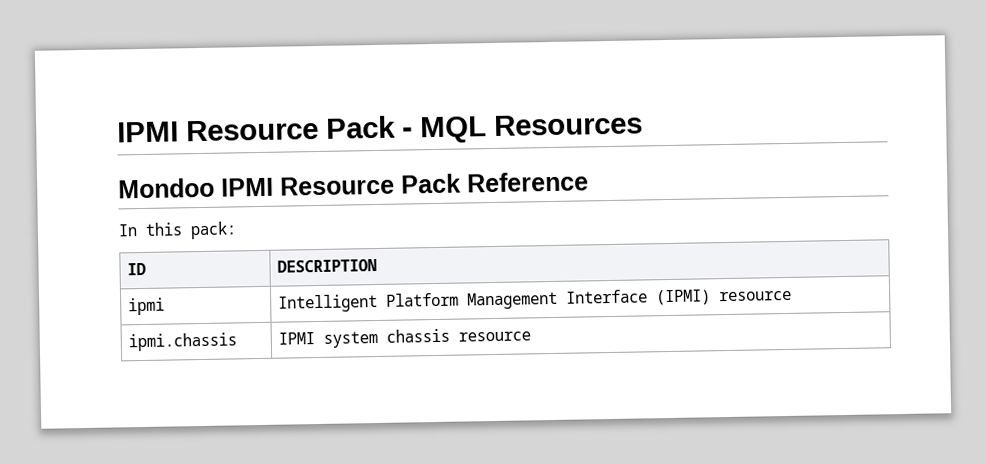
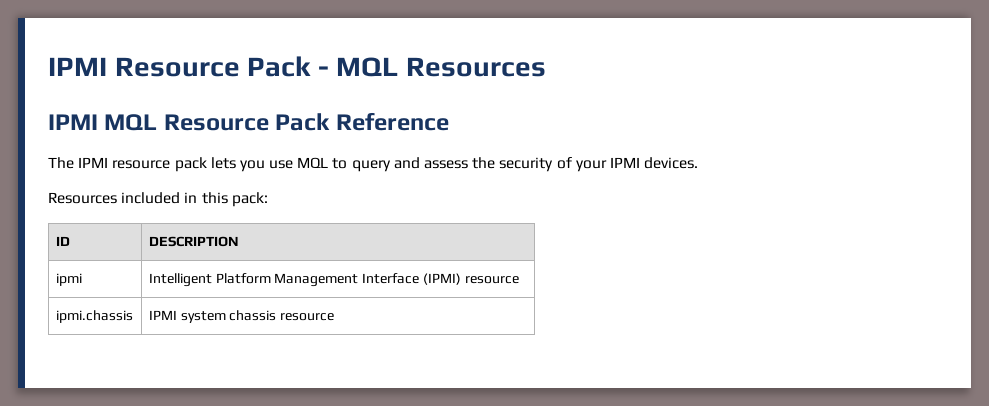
- Mondoo IPMI Resource Pack Reference
+ IPMI MQL Resource Pack Reference
- In this pack:
+ The IPMI resource pack lets you use MQL to query and assess the security of your IPMI devices.
+ Resources included in this pack:

